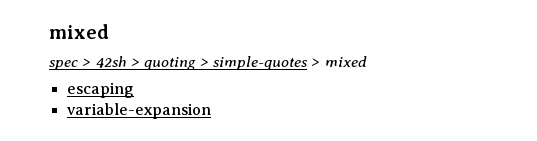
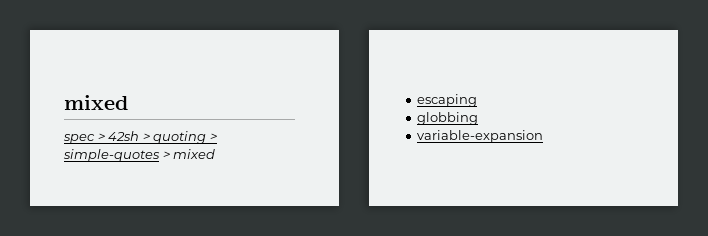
+ globbing

